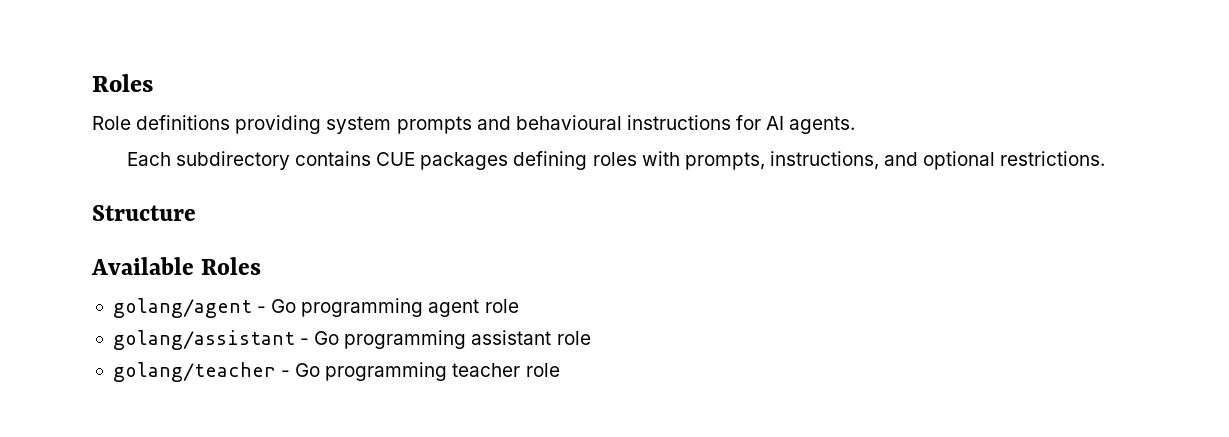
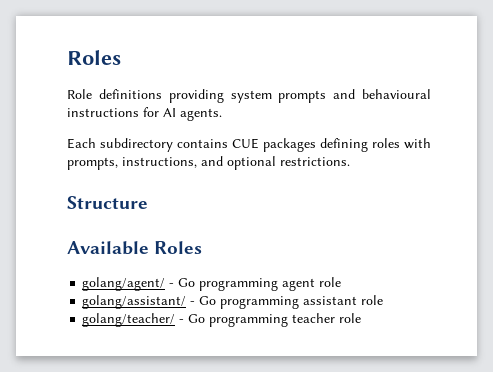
- golang/agent - Go programming agent role
+ golang/agent/ - Go programming agent role
- golang/assistant - Go programming assistant role
+ golang/assistant/ - Go programming assistant role
- golang/teacher - Go programming teacher role
+ golang/teacher/ - Go programming teacher role

